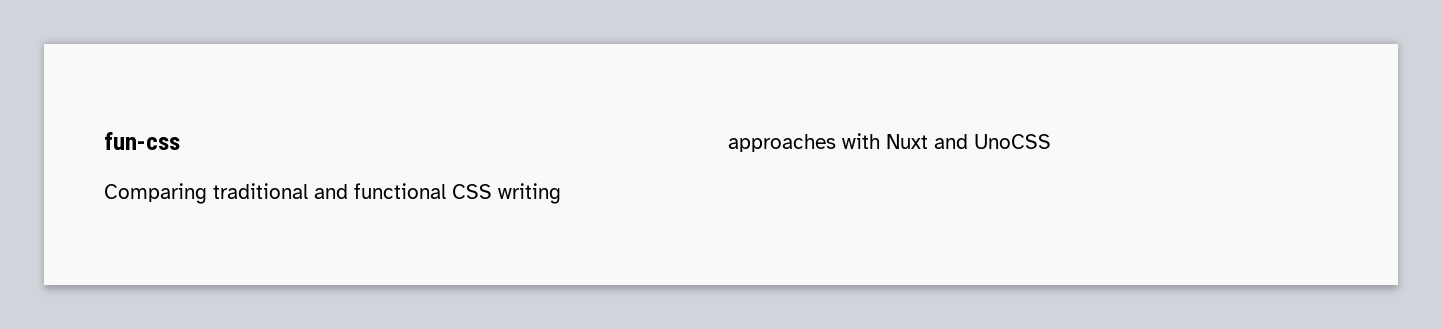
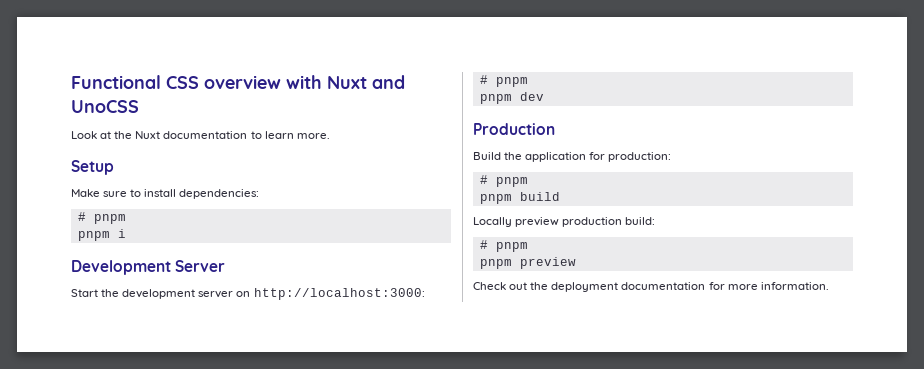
- fun-css
- Comparing traditional and functional CSS writing approaches with Nuxt and UnoCSS
+ Functional CSS overview with Nuxt and UnoCSS
+ Look at the Nuxt documentation to learn more.
+ Setup
+ Make sure to install dependencies:
+ # pnpm
+ pnpm i
+ Development Server
+ Start the development server on http://localhost:3000:
+ # pnpm
+ pnpm dev
+ Production
+ Build the application for production:
+ # pnpm
+ pnpm build
+ Locally preview production build:
+ # pnpm
+ pnpm preview
+ Check out the deployment documentation for more information.

